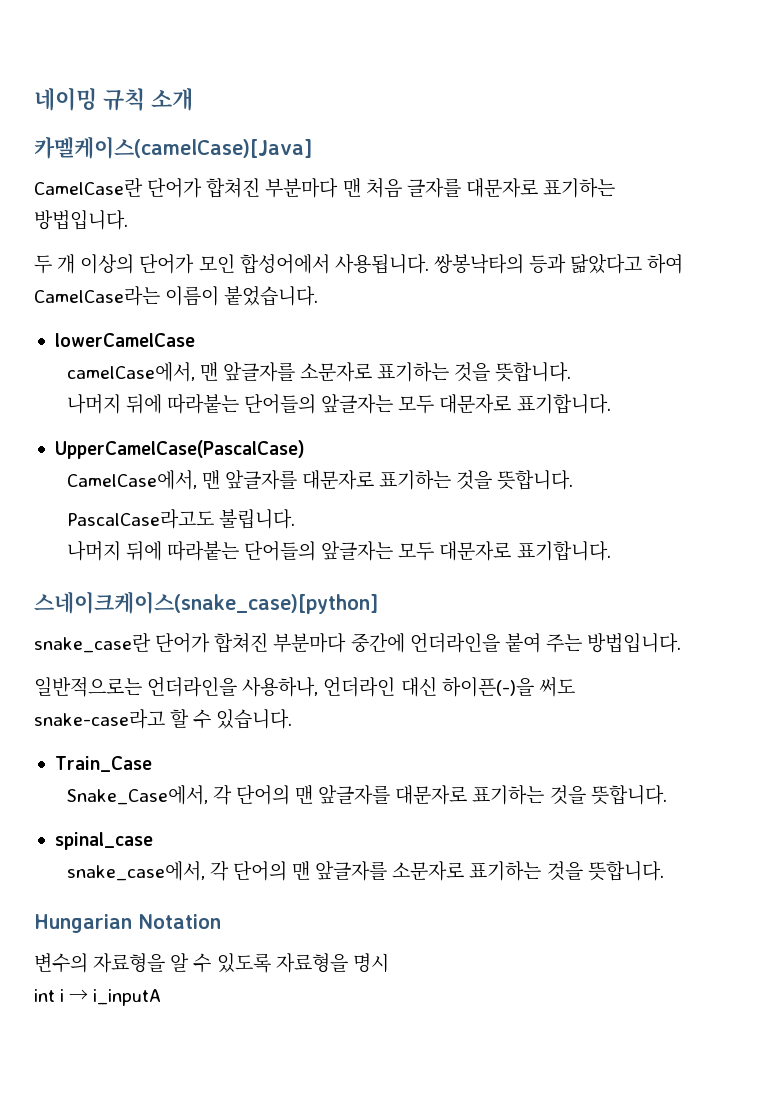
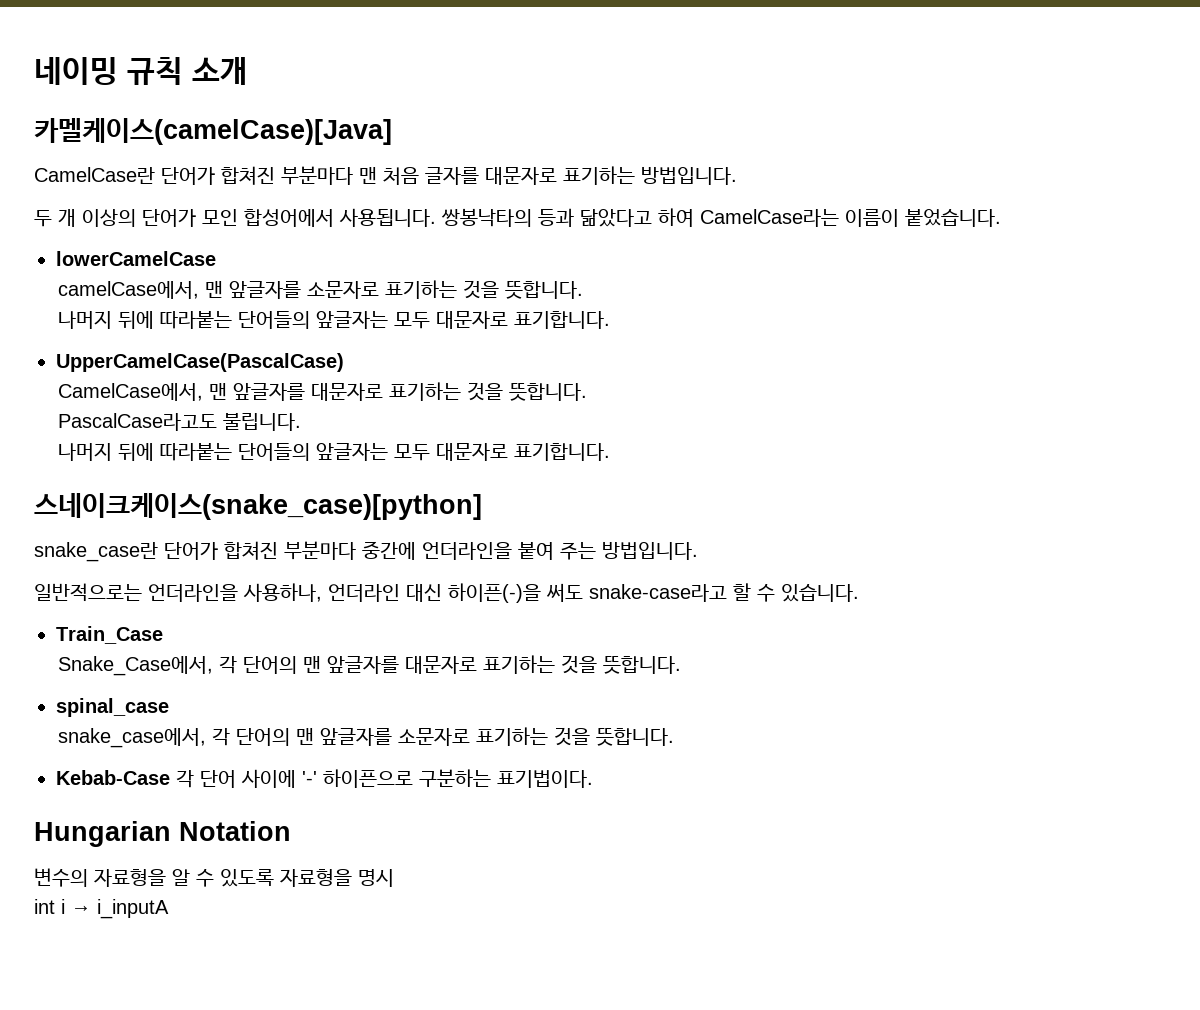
+ Kebab-Case 각 단어 사이에 '-' 하이픈으로 구분하는 표기법이다.

